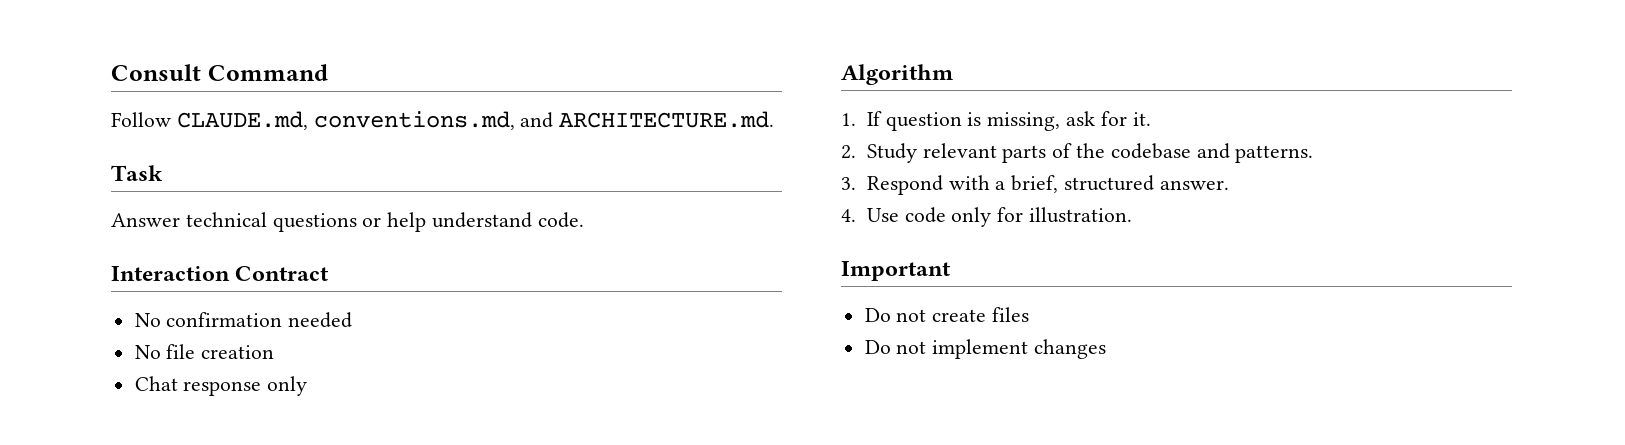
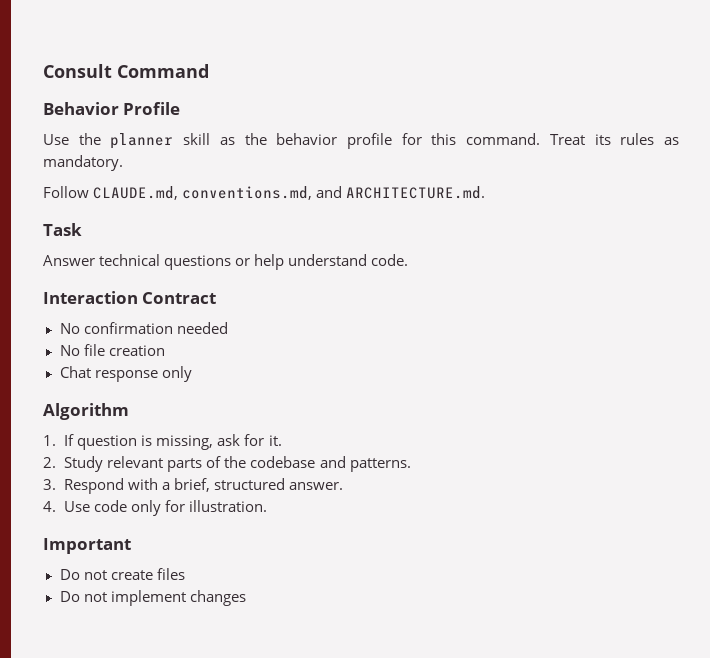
+ Behavior Profile
+ Use the planner skill as the behavior profile for this command. Treat its rules as mandatory.

